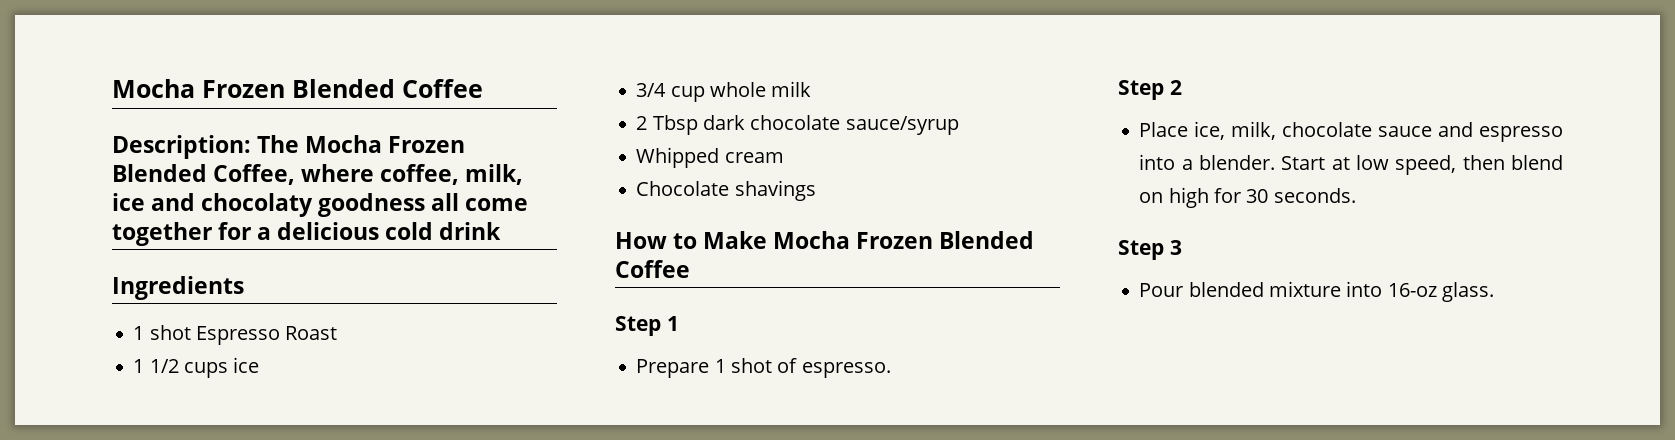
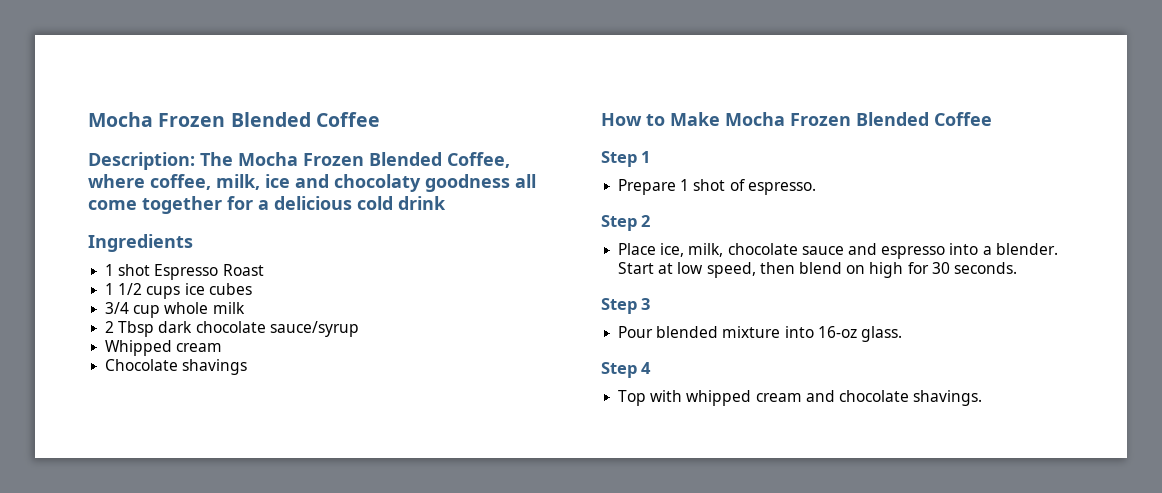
- 1 1/2 cups ice
+ 1 1/2 cups ice cubes
+ Step 4
+ Top with whipped cream and chocolate shavings.

